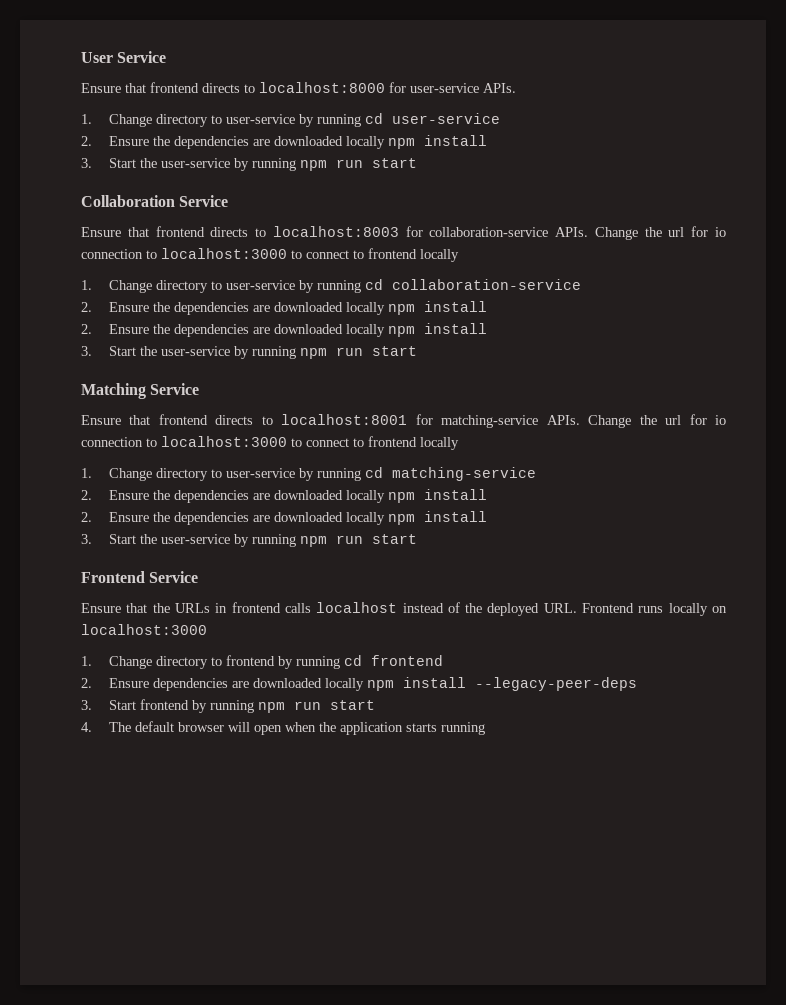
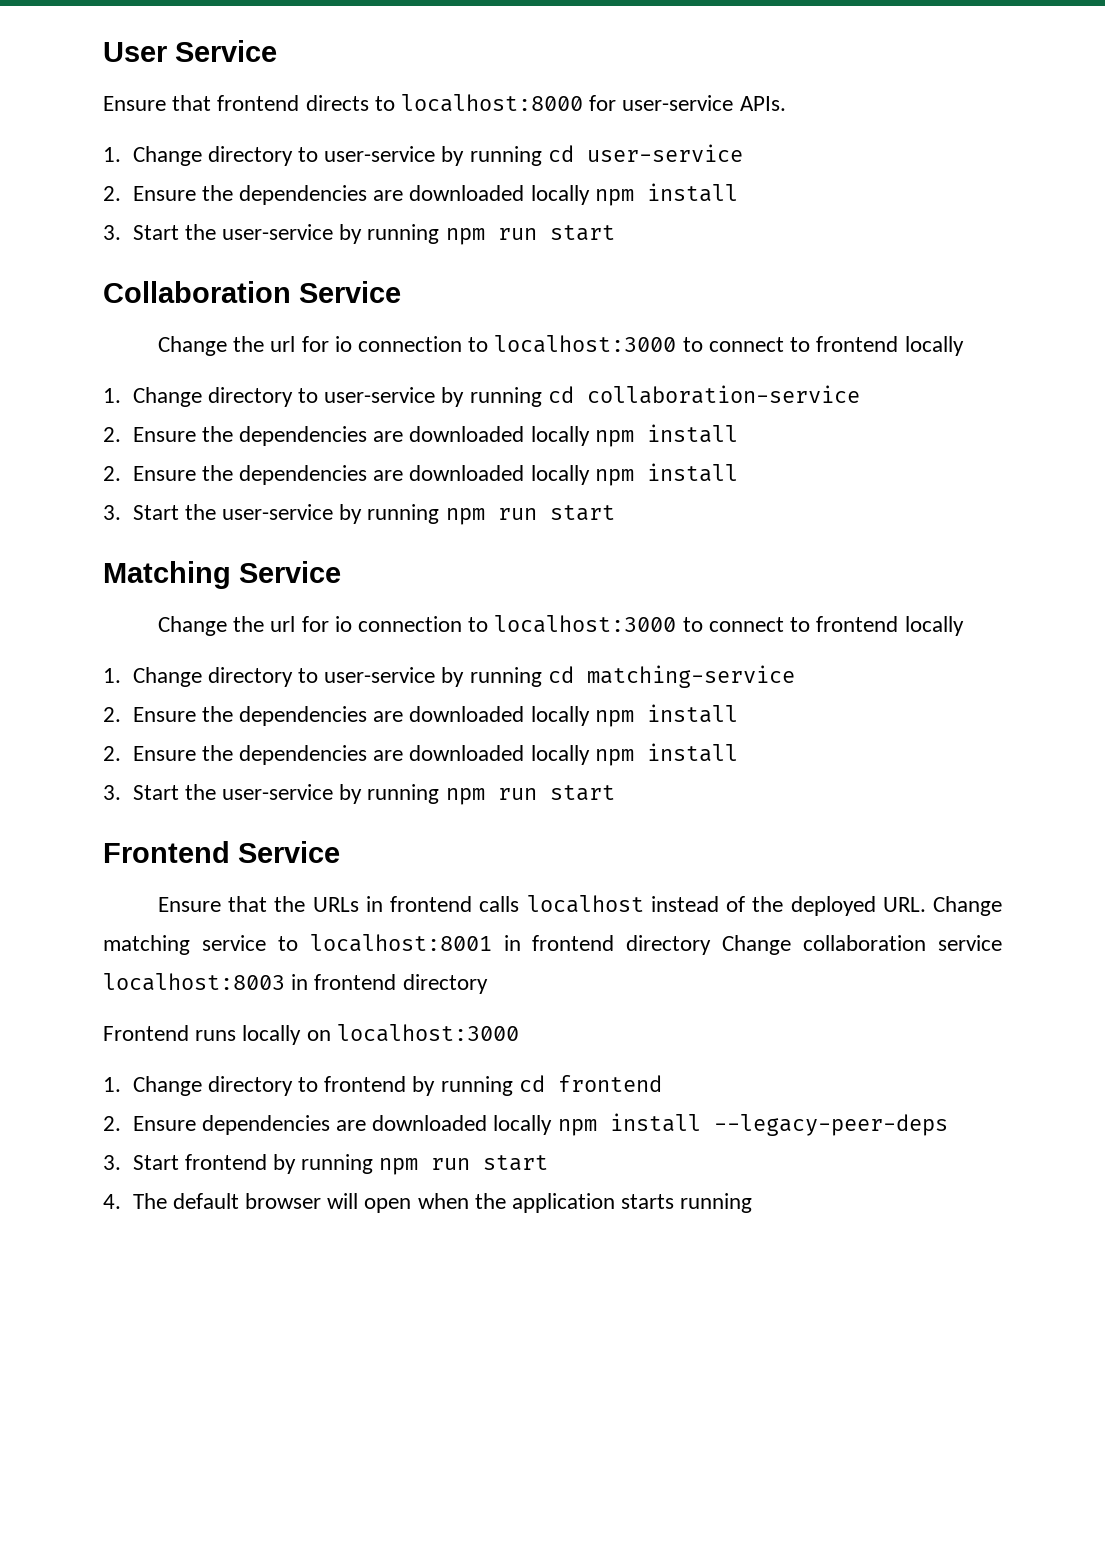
- Ensure that frontend directs to localhost:8003 for collaboration-service APIs.
- Ensure that frontend directs to localhost:8001 for matching-service APIs.
- Ensure that the URLs in frontend calls localhost instead of the deployed URL. Frontend runs locally on localhost:3000
+ Ensure that the URLs in frontend calls localhost instead of the deployed URL. Change matching service to localhost:8001 in frontend directory Change collaboration service localhost:8003 in frontend directory
+ Frontend runs locally on localhost:3000

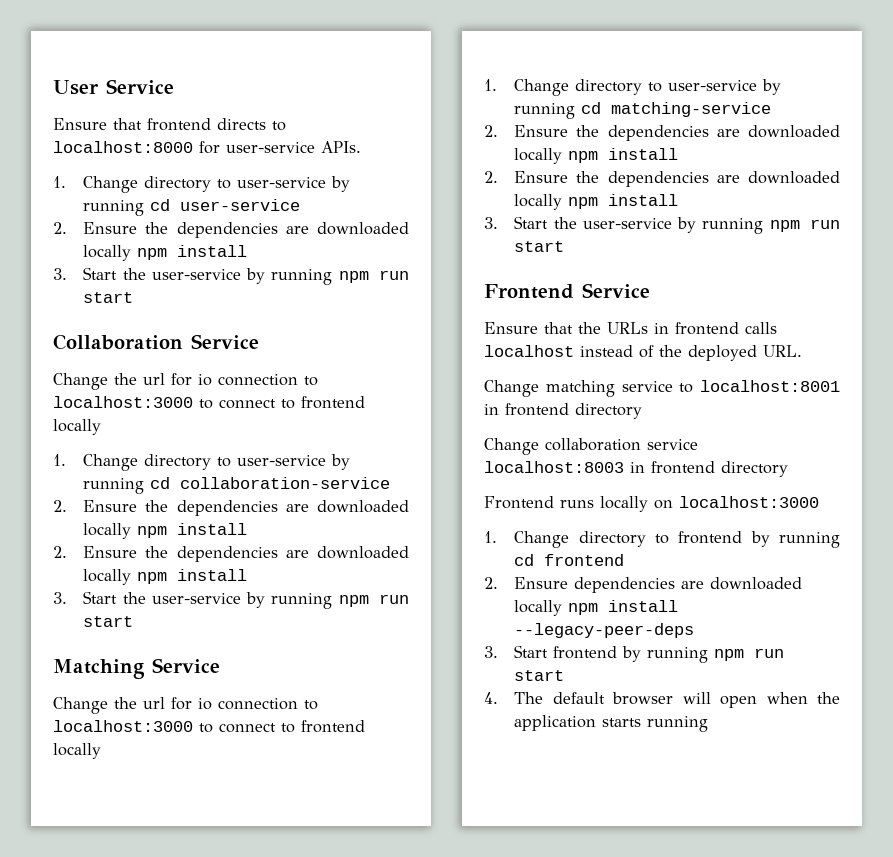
- Ensure that the URLs in frontend calls localhost instead of the deployed URL. Change matching service to localhost:8001 in frontend directory Change collaboration service localhost:8003 in frontend directory
+ Ensure that the URLs in frontend calls localhost instead of the deployed URL.
+ Change matching service to localhost:8001 in frontend directory
+ Change collaboration service localhost:8003 in frontend directory

